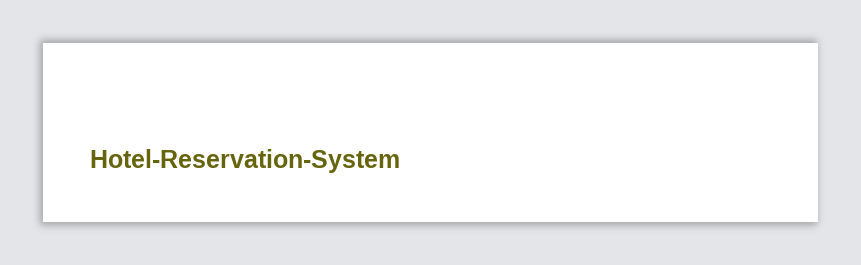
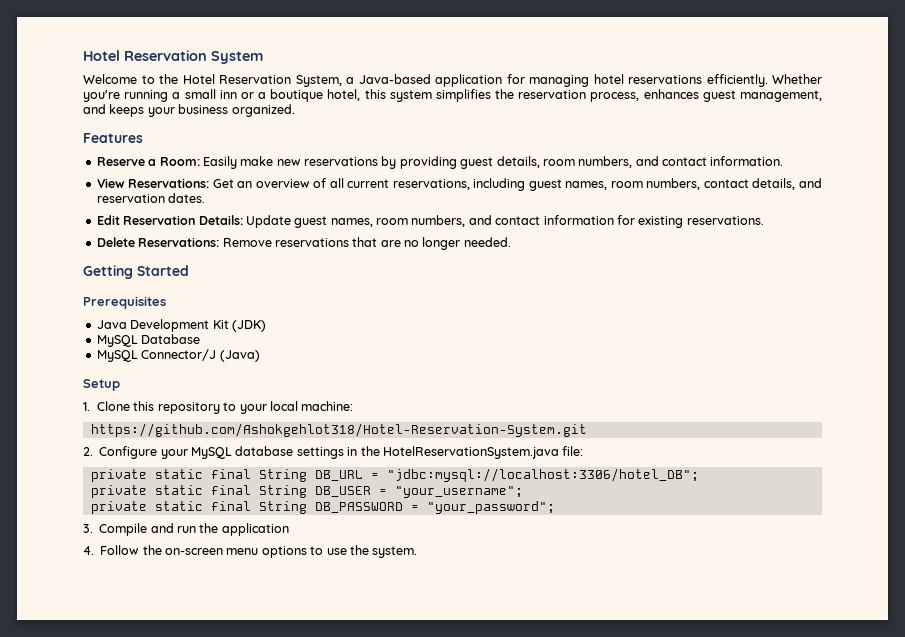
- Hotel-Reservation-System
+ Hotel Reservation System
+ Welcome to the Hotel Reservation System, a Java-based application for managing hotel reservations efficiently. Whether you're running a small inn or a boutique hotel, this system simplifies the reservation process, enhances guest management, and keeps your business organized.
+ Features
+ Reserve a Room: Easily make new reservations by providing guest details, room numbers, and contact information.
+ View Reservations: Get an overview of all current reservations, including guest names, room numbers, contact details, and reservation dates.
+ Edit Reservation Details: Update guest names, room numbers, and contact information for existing reservations.
+ Delete Reservations: Remove reservations that are no longer needed.
+ Getting Started
+ Prerequisites
+ Java Development Kit (JDK)
+ MySQL Database
+ MySQL Connector/J (Java)
+ Setup
+ 1. Clone this repository to your local machine:
+ https://github.com/Ashokgehlot318/Hotel-Reservation-System.git
+ 2. Configure your MySQL database settings in the HotelReservationSystem.java file:
+ private static final String DB_URL = "jdbc:mysql://localhost:3306/hotel_DB";
+ private static final String DB_USER = "your_username";
+ private static final String DB_PASSWORD = "your_password";
+ 3. Compile and run the application
+ 4. Follow the on-screen menu options to use the system.

